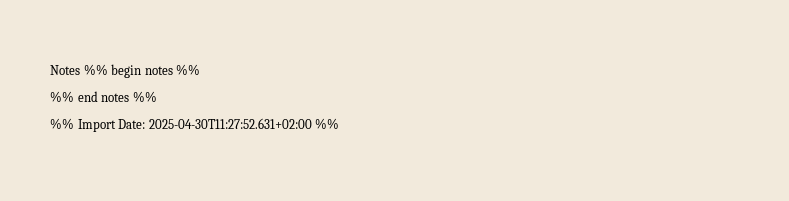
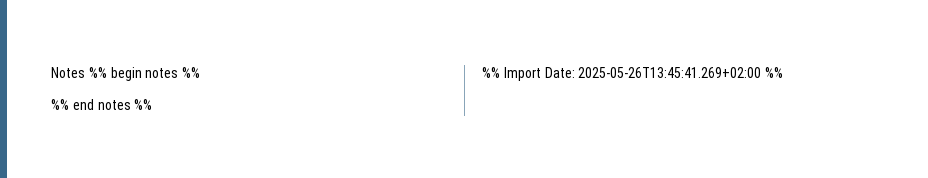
- %% Import Date: 2025-04-30T11:27:52.631+02:00 %%
+ %% Import Date: 2025-05-26T13:45:41.269+02:00 %%

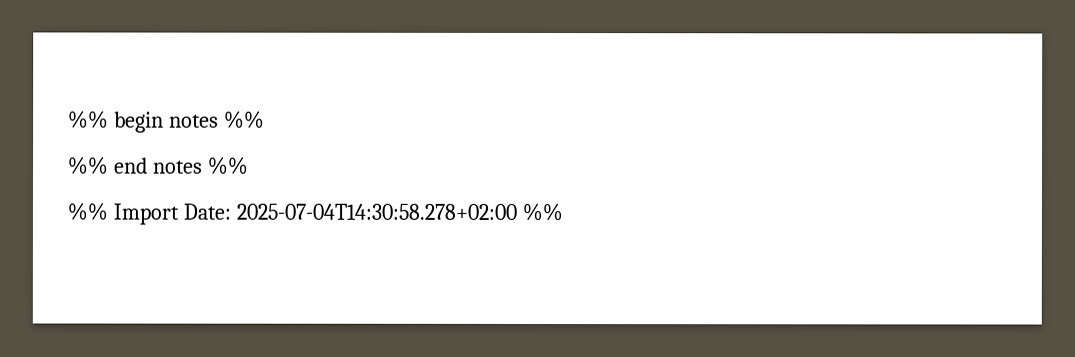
- Notes %% begin notes %%
+ %% begin notes %%
- %% Import Date: 2025-05-26T13:45:41.269+02:00 %%
+ %% Import Date: 2025-07-04T14:30:58.278+02:00 %%

